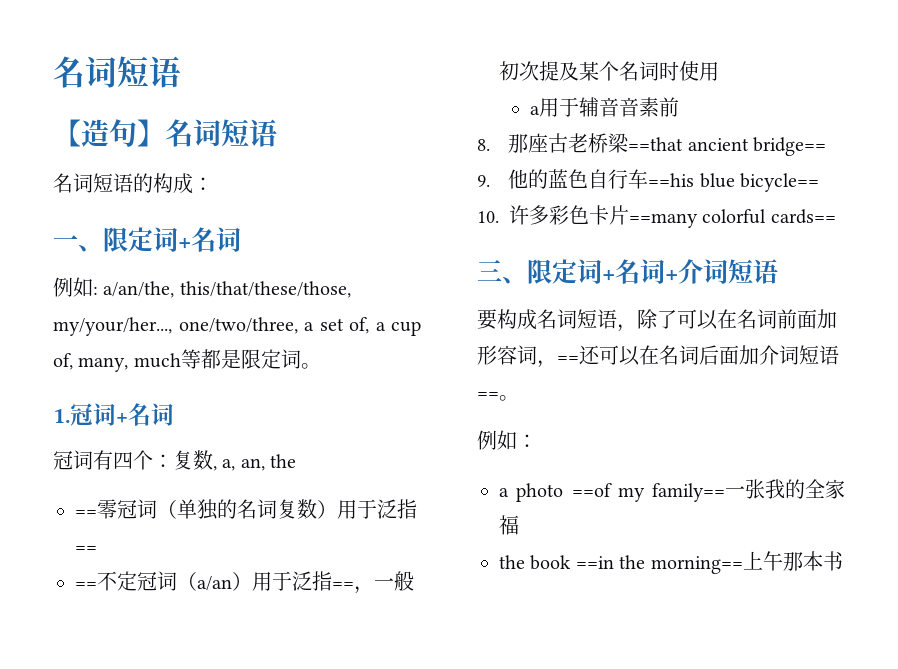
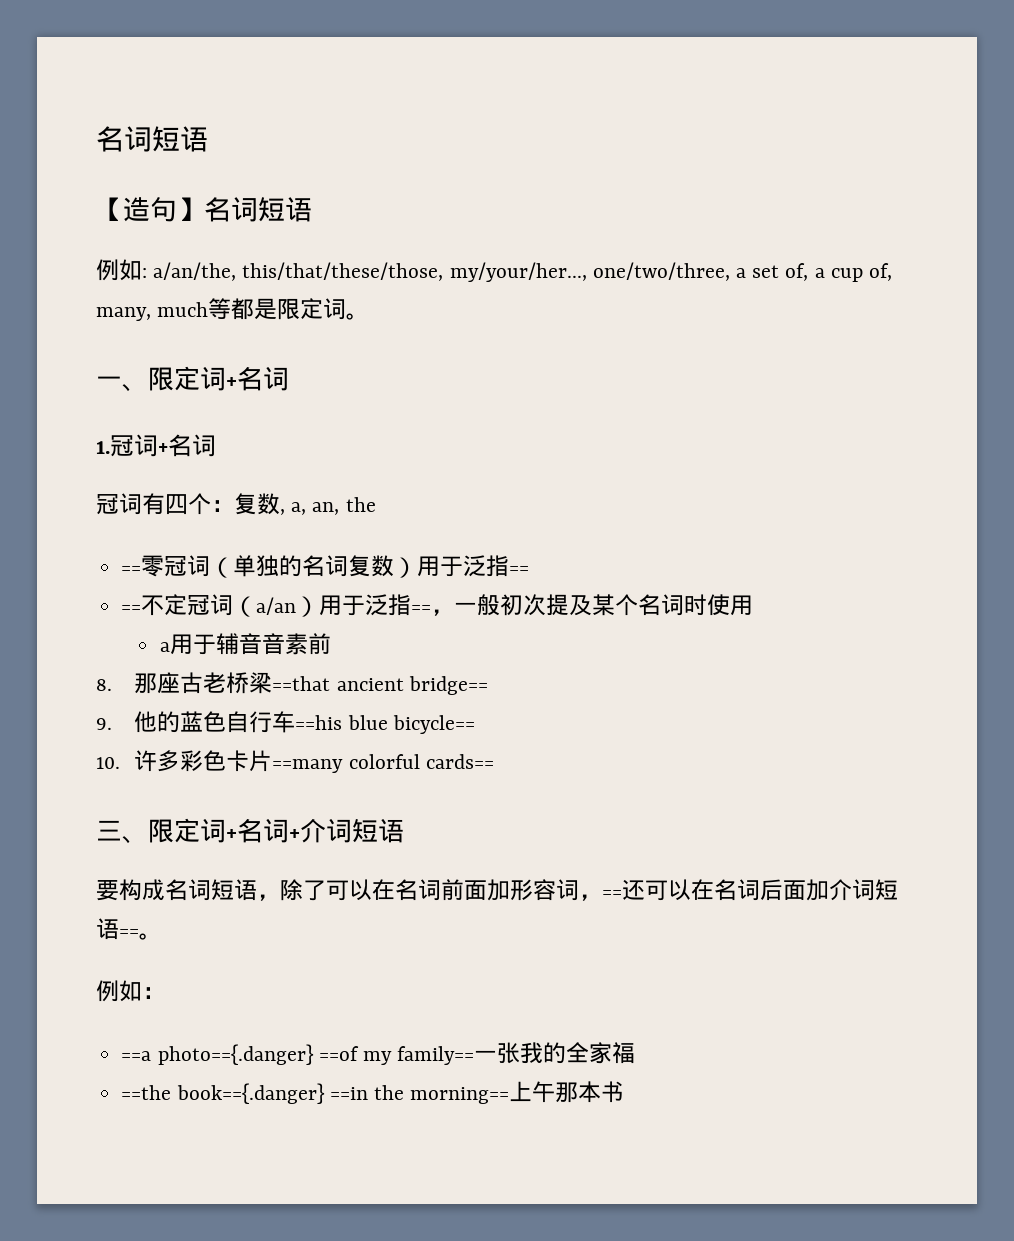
- 名词短语的构成：
- 一、限定词+名词
+ 一、限定词+名词
- a photo ==of my family==一张我的全家福
+ ==a photo=={.danger} ==of my family==一张我的全家福
- the book ==in the morning==上午那本书
+ ==the book=={.danger} ==in the morning==上午那本书

